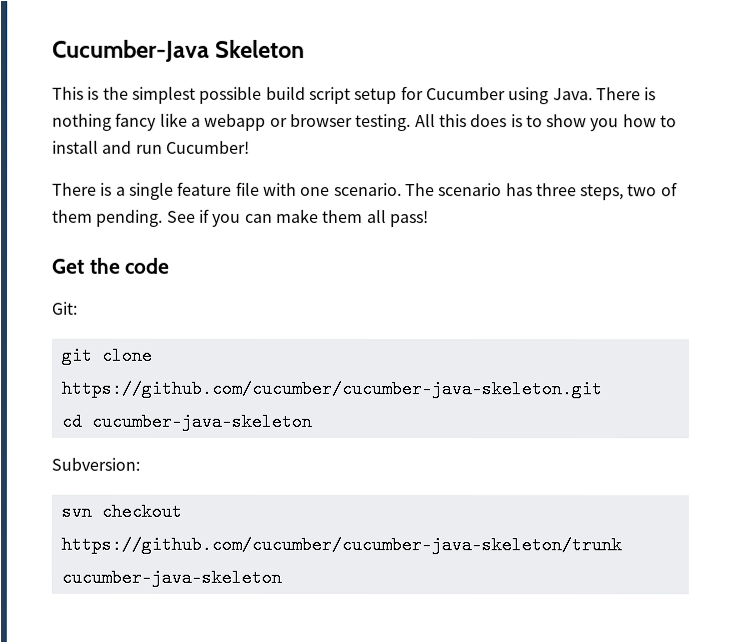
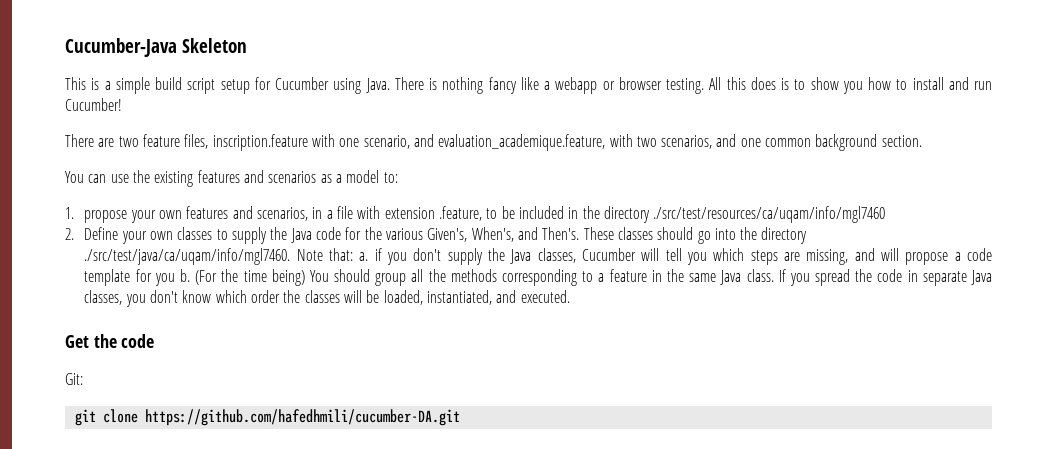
- This is the simplest possible build script setup for Cucumber using Java.
+ This is a simple build script setup for Cucumber using Java.
- There is a single feature file with one scenario. The scenario has three steps, two of them pending. See if you can make them all pass!
+ There are two feature files, inscription.feature with one scenario, and evaluation_academique.feature, with two scenarios, and one common background section.
+ You can use the existing features and scenarios as a model to:
+ 1. propose your own features and scenarios, in a file with extension .feature, to be included in the directory ./src/test/resources/ca/uqam/info/mgl7460
+ 2. Define your own classes to supply the Java code for the various Given's, When's, and Then's. These classes should go into the directory ./src/test/java/ca/uqam/info/mgl7460. Note that: a. if you don't supply the Java classes, Cucumber will tell you which steps are missing, and will propose a code template for you b. (For the time being) You should group all the methods corresponding to a feature in the same Java class. If you spread the code in separate Java classes, you don't know which order the classes will be loaded, instantiated, and executed.
- git clone https://github.com/cucumber/cucumber-java-skeleton.git
- cd cucumber-java-skeleton
- Subversion:
- svn checkout https://github.com/cucumber/cucumber-java-skeleton/trunk cucumber-java-skeleton
+ git clone https://github.com/hafedhmili/cucumber-DA.git

